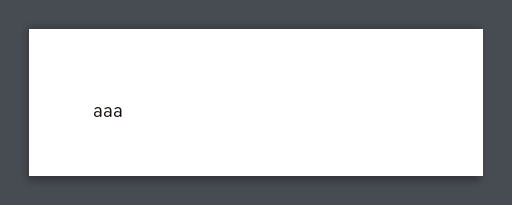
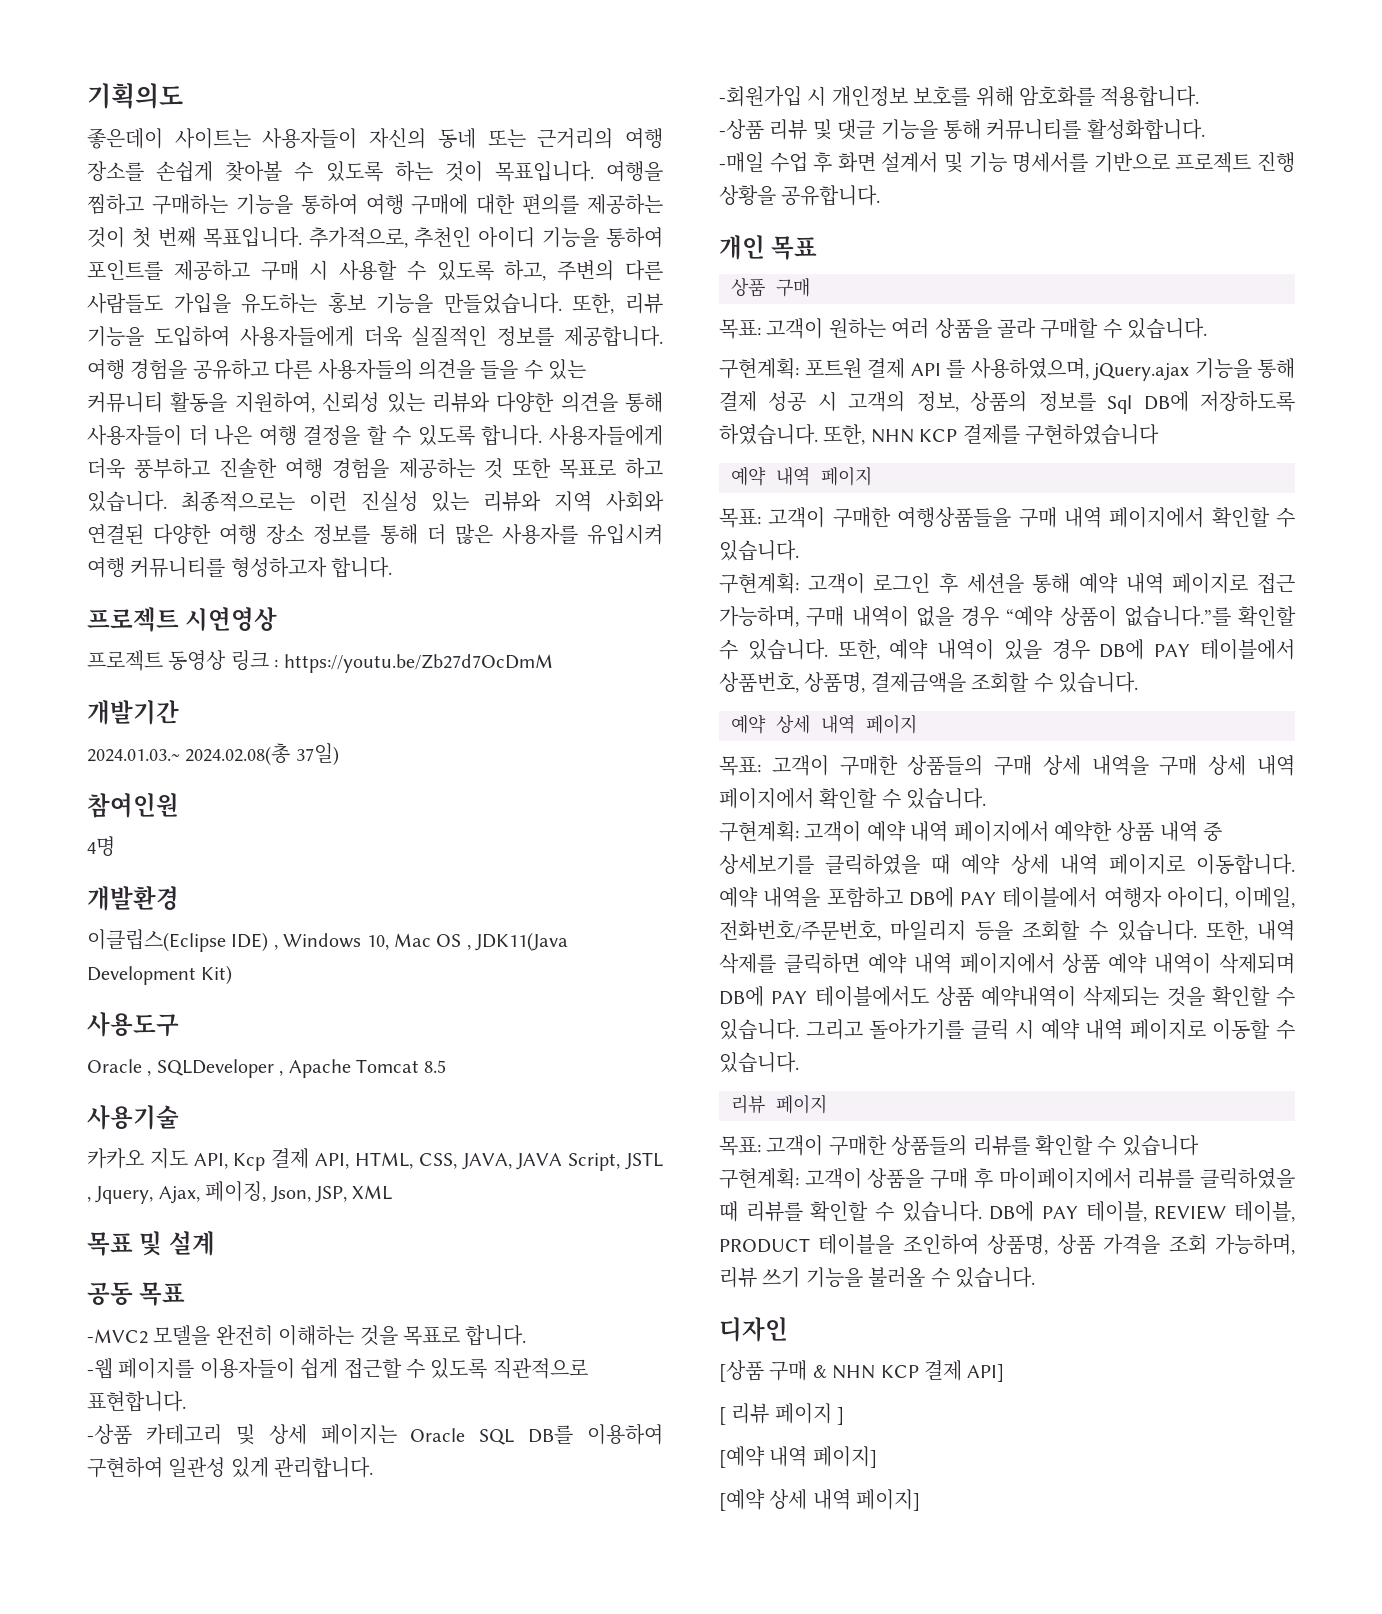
- aaa
+ 기획의도
+ 좋은데이 사이트는 사용자들이 자신의 동네 또는 근거리의 여행 장소를 손쉽게 찾아볼 수 있도록 하는 것이 목표입니다. 여행을 찜하고 구매하는 기능을 통하여 여행 구매에 대한 편의를 제공하는 것이 첫 번째 목표입니다. 추가적으로, 추천인 아이디 기능을 통하여 포인트를 제공하고 구매 시 사용할 수 있도록 하고, 주변의 다른 사람들도 가입을 유도하는 홍보 기능을 만들었습니다. 또한, 리뷰 기능을 도입하여 사용자들에게 더욱 실질적인 정보를 제공합니다. 여행 경험을 공유하고 다른 사용자들의 의견을 들을 수 있는 커뮤니티 활동을 지원하여, 신뢰성 있는 리뷰와 다양한 의견을 통해 사용자들이 더 나은 여행 결정을 할 수 있도록 합니다. 사용자들에게 더욱 풍부하고 진솔한 여행 경험을 제공하는 것 또한 목표로 하고 있습니다. 최종적으로는 이런 진실성 있는 리뷰와 지역 사회와 연결된 다양한 여행 장소 정보를 통해 더 많은 사용자를 유입시켜 여행 커뮤니티를 형성하고자 합니다.
+ 프로젝트 시연영상
+ 프로젝트 동영상 링크 : https://youtu.be/Zb27d7OcDmM
+ 개발기간
+ 2024.01.03.~ 2024.02.08(총 37일)
+ 참여인원
+ 4명
+ 개발환경
+ 이클립스(Eclipse IDE) , Windows 10, Mac OS , JDK11(Java Development Kit)
+ 사용도구
+ Oracle , SQLDeveloper , Apache Tomcat 8.5
+ 사용기술
+ 카카오 지도 API, Kcp 결제 API, HTML, CSS, JAVA, JAVA Script, JSTL , Jquery, Ajax, 페이징, Json, JSP, XML
+ 목표 및 설계
+ 공동 목표
+ -MVC2 모델을 완전히 이해하는 것을 목표로 합니다.
+ -웹 페이지를 이용자들이 쉽게 접근할 수 있도록 직관적으로 표현합니다.
+ -상품 카테고리 및 상세 페이지는 Oracle SQL DB를 이용하여 구현하여 일관성 있게 관리합니다.
+ -회원가입 시 개인정보 보호를 위해 암호화를 적용합니다.
+ -상품 리뷰 및 댓글 기능을 통해 커뮤니티를 활성화합니다.
+ -매일 수업 후 화면 설계서 및 기능 명세서를 기반으로 프로젝트 진행 상황을 공유합니다.
+ 개인 목표
+ 상품 구매
+ 목표: 고객이 원하는 여러 상품을 골라 구매할 수 있습니다.
+ 구현계획: 포트원 결제 API 를 사용하였으며, jQuery.ajax 기능을 통해 결제 성공 시 고객의 정보, 상품의 정보를 Sql DB에 저장하도록 하였습니다. 또한, NHN KCP 결제를 구현하였습니다
+ 예약 내역 페이지
+ 목표: 고객이 구매한 여행상품들을 구매 내역 페이지에서 확인할 수 있습니다.
+ 구현계획: 고객이 로그인 후 세션을 통해 예약 내역 페이지로 접근 가능하며, 구매 내역이 없을 경우 “예약 상품이 없습니다.”를 확인할 수 있습니다. 또한, 예약 내역이 있을 경우 DB에 PAY 테이블에서 상품번호, 상품명, 결제금액을 조회할 수 있습니다.
+ 예약 상세 내역 페이지
+ 목표: 고객이 구매한 상품들의 구매 상세 내역을 구매 상세 내역 페이지에서 확인할 수 있습니다.
+ 구현계획: 고객이 예약 내역 페이지에서 예약한 상품 내역 중 상세보기를 클릭하였을 때 예약 상세 내역 페이지로 이동합니다. 예약 내역을 포함하고 DB에 PAY 테이블에서 여행자 아이디, 이메일, 전화번호/주문번호, 마일리지 등을 조회할 수 있습니다. 또한, 내역 삭제를 클릭하면 예약 내역 페이지에서 상품 예약 내역이 삭제되며 DB에 PAY 테이블에서도 상품 예약내역이 삭제되는 것을 확인할 수 있습니다. 그리고 돌아가기를 클릭 시 예약 내역 페이지로 이동할 수 있습니다.
+ 리뷰 페이지
+ 목표: 고객이 구매한 상품들의 리뷰를 확인할 수 있습니다
+ 구현계획: 고객이 상품을 구매 후 마이페이지에서 리뷰를 클릭하였을 때 리뷰를 확인할 수 있습니다. DB에 PAY 테이블, REVIEW 테이블, PRODUCT 테이블을 조인하여 상품명, 상품 가격을 조회 가능하며, 리뷰 쓰기 기능을 불러올 수 있습니다.
+ 디자인
+ [상품 구매 & NHN KCP 결제 API]
+ [ 리뷰 페이지 ]
+ [예약 내역 페이지]
+ [예약 상세 내역 페이지]

